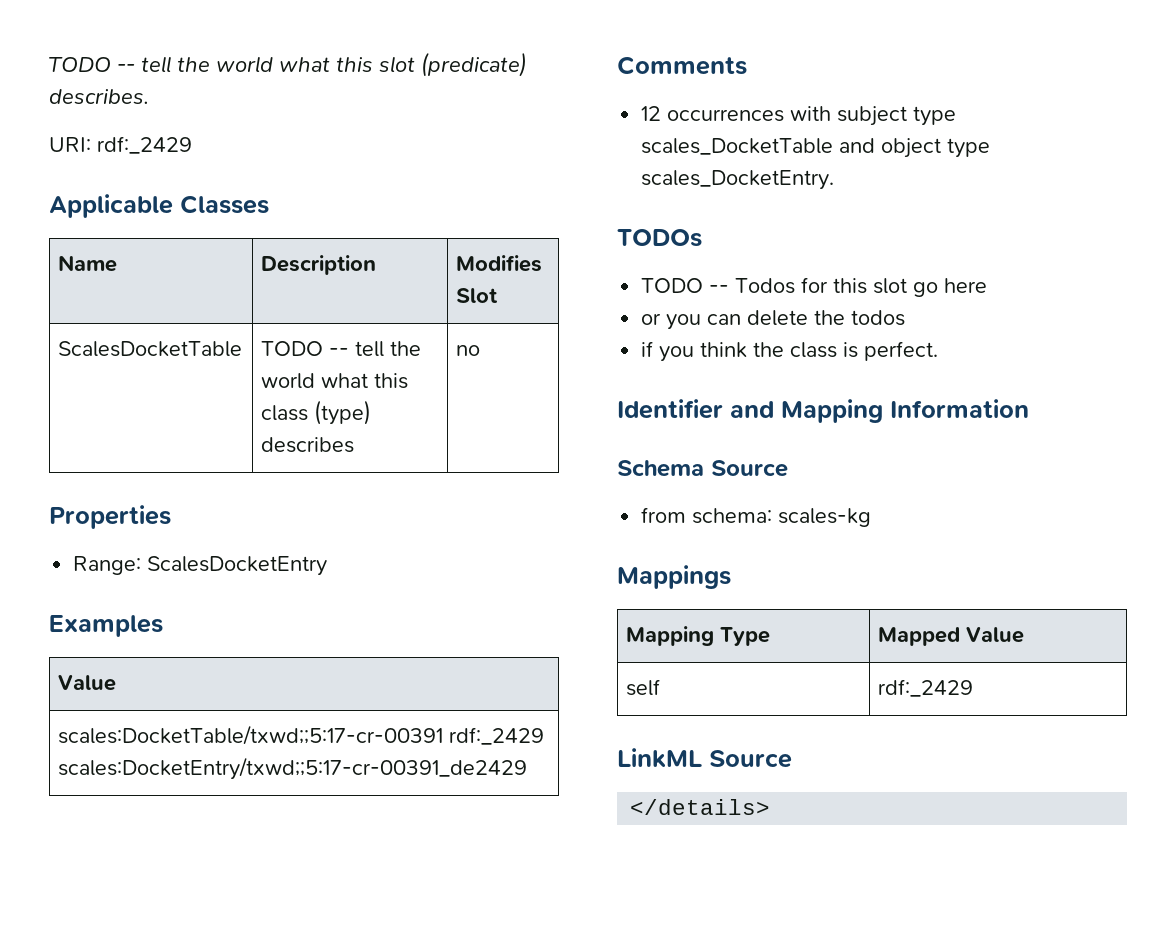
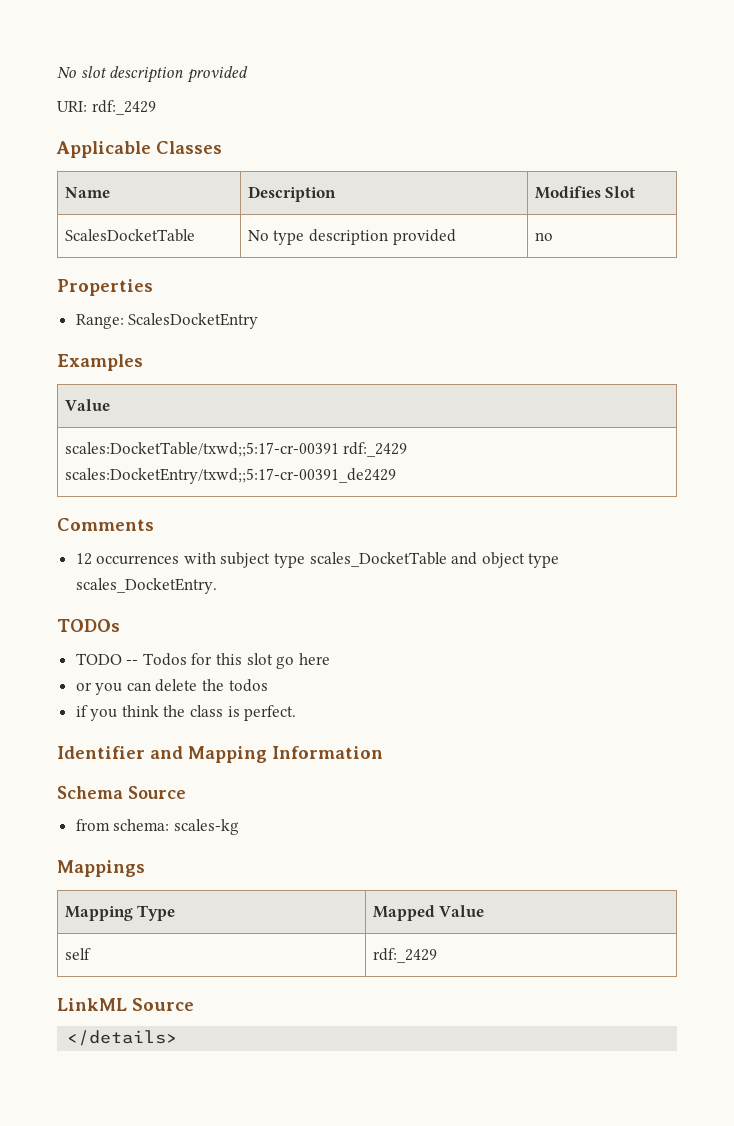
- TODO -- tell the world what this slot (predicate) describes.
+ No slot description provided
- ScalesDocketTable | TODO -- tell the world what this class (type) describes | no
+ ScalesDocketTable | No type description provided | no

